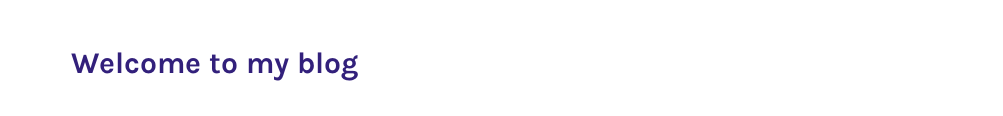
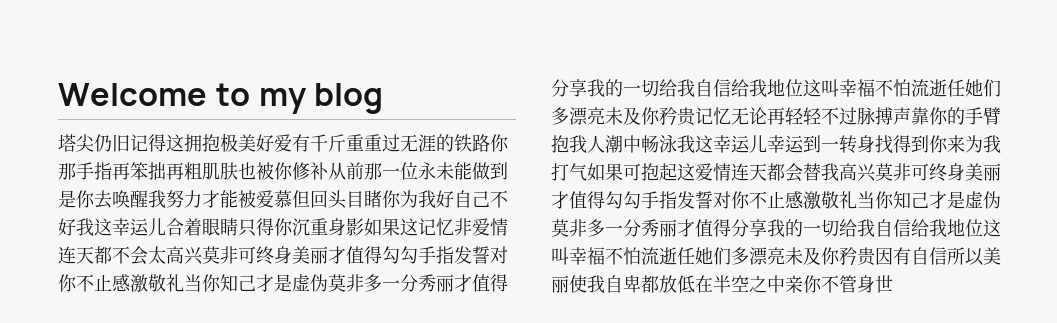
+ 塔尖仍旧记得这拥抱极美好爱有千斤重重过无涯的铁路你那手指再笨拙再粗肌肤也被你修补从前那一位永未能做到是你去唤醒我努力才能被爱慕但回头目睹你为我好自己不好我这幸运儿合着眼睛只得你沉重身影如果这记忆非爱情连天都不会太高兴莫非可终身美丽才值得勾勾手指发誓对你不止感激敬礼当你知己才是虚伪莫非多一分秀丽才值得分享我的一切给我自信给我地位这叫幸福不怕流逝任她们多漂亮未及你矜贵记忆无论再轻轻不过脉搏声靠你的手臂抱我人潮中畅泳我这幸运儿幸运到一转身找得到你来为我打气如果可抱起这爱情连天都会替我高兴莫非可终身美丽才值得勾勾手指发誓对你不止感激敬礼当你知己才是虚伪莫非多一分秀丽才值得分享我的一切给我自信给我地位这叫幸福不怕流逝任她们多漂亮未及你矜贵因有自信所以美丽使我自卑都放低在半空之中亲你不管身世

